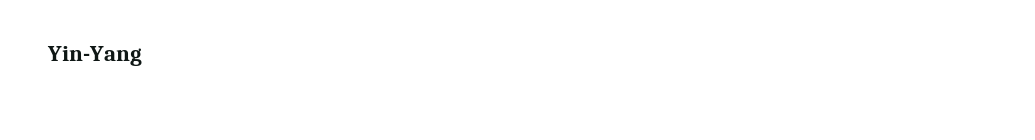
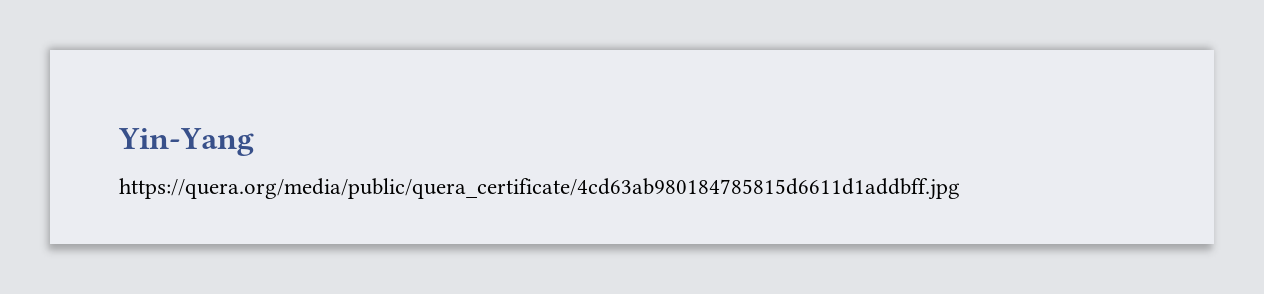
+ https://quera.org/media/public/quera_certificate/4cd63ab980184785815d6611d1addbff.jpg

